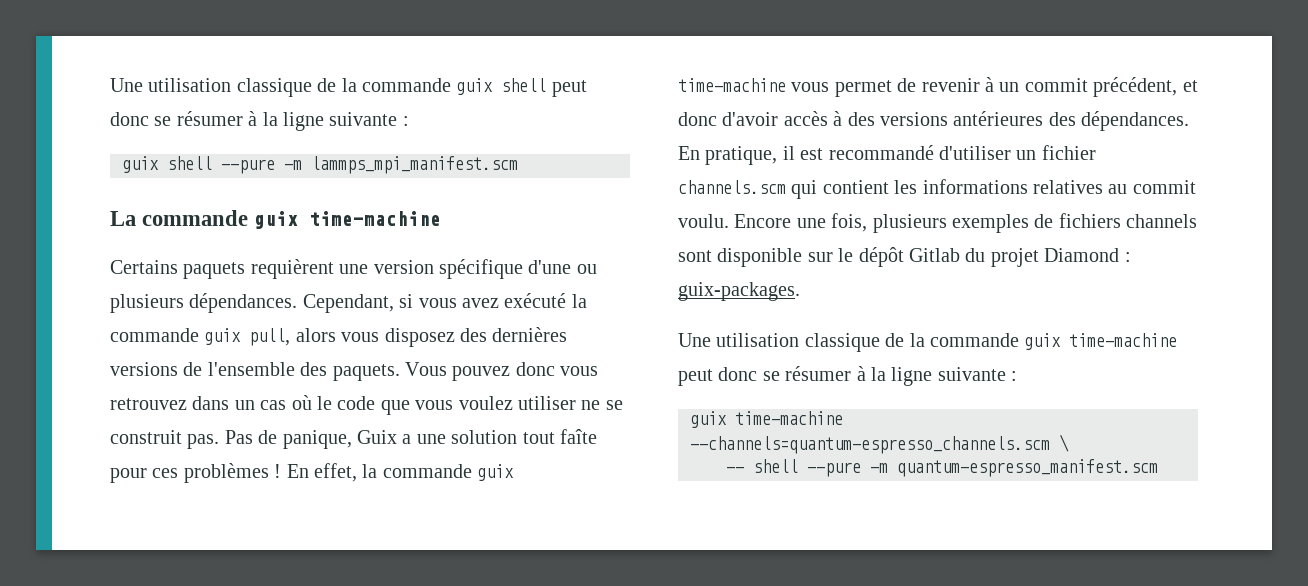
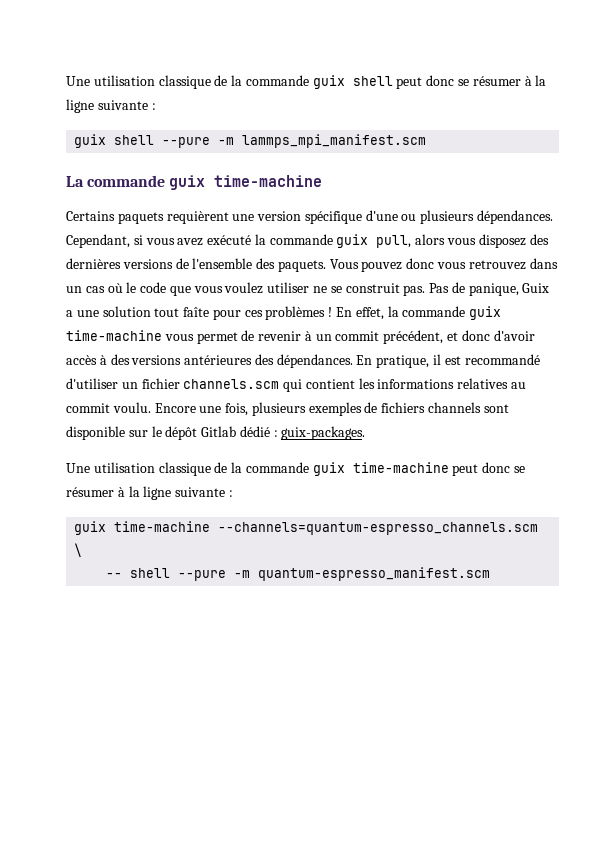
- Encore une fois, plusieurs exemples de fichiers channels sont disponible sur le dépôt Gitlab du projet Diamond : guix-packages.
+ Encore une fois, plusieurs exemples de fichiers channels sont disponible sur le dépôt Gitlab dédié : guix-packages.

